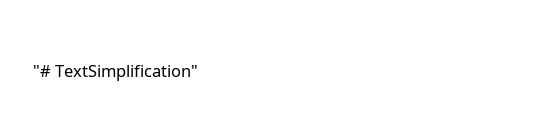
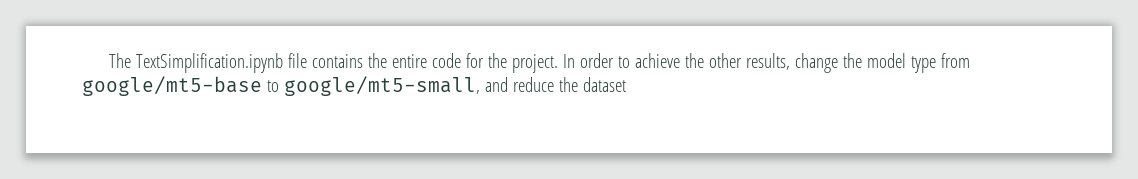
- "# TextSimplification"
+ The TextSimplification.ipynb file contains the entire code for the project. In order to achieve the other results, change the model type from google/mt5-base to google/mt5-small, and reduce the dataset

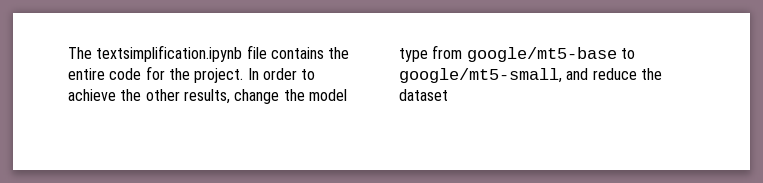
- The TextSimplification.ipynb file contains the entire code for the project.
+ The textsimplification.ipynb file contains the entire code for the project.

